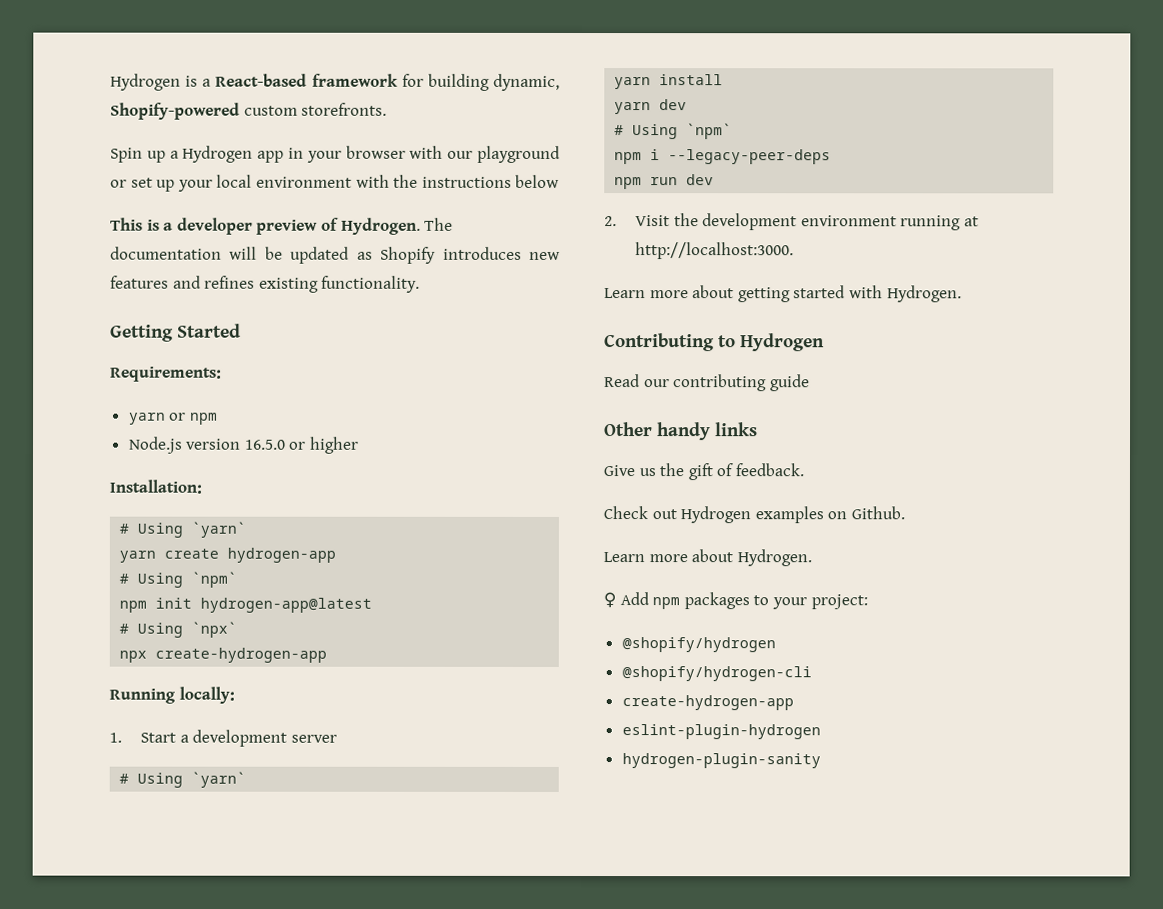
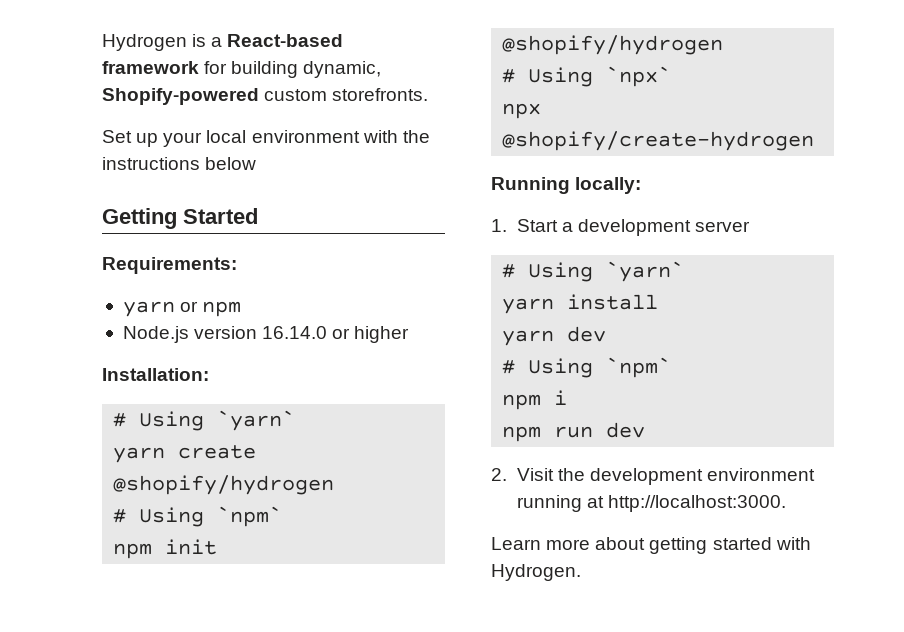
- Spin up a Hydrogen app in your browser with our playground or set up your local environment with the instructions below
+ Set up your local environment with the instructions below
- This is a developer preview of Hydrogen. The documentation will be updated as Shopify introduces new features and refines existing functionality.
- Node.js version 16.5.0 or higher
+ Node.js version 16.14.0 or higher
- yarn create hydrogen-app
+ yarn create @shopify/hydrogen
- npm init hydrogen-app@latest
+ npm init @shopify/hydrogen
- npx create-hydrogen-app
+ npx @shopify/create-hydrogen
- npm i --legacy-peer-deps
+ npm i
- Contributing to Hydrogen
- Read our contributing guide
- Other handy links
- Give us the gift of feedback.
- Check out Hydrogen examples on Github.
- Learn more about Hydrogen.
- ♀ Add npm packages to your project:
- @shopify/hydrogen
- @shopify/hydrogen-cli
- create-hydrogen-app
- eslint-plugin-hydrogen
- hydrogen-plugin-sanity

